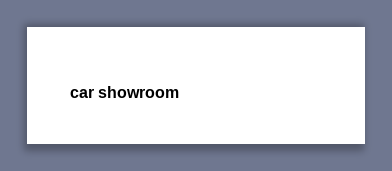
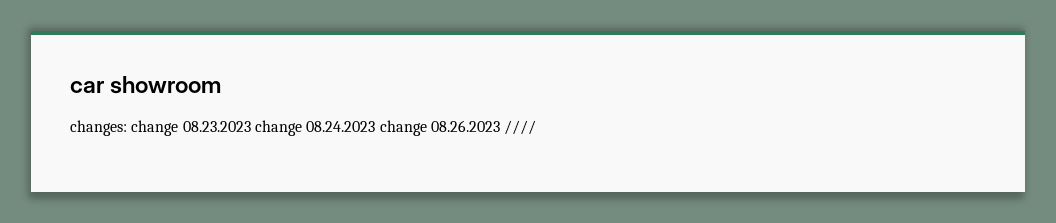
+ changes: change 08.23.2023 change 08.24.2023 change 08.26.2023 ////

